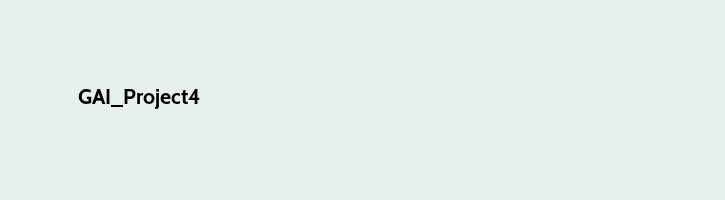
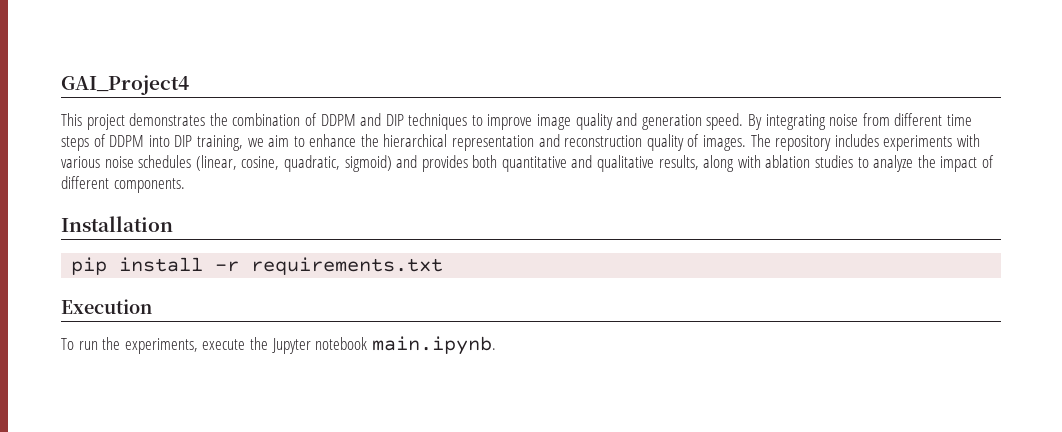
+ This project demonstrates the combination of DDPM and DIP techniques to improve image quality and generation speed. By integrating noise from different time steps of DDPM into DIP training, we aim to enhance the hierarchical representation and reconstruction quality of images. The repository includes experiments with various noise schedules (linear, cosine, quadratic, sigmoid) and provides both quantitative and qualitative results, along with ablation studies to analyze the impact of different components.
+ Installation
+ pip install -r requirements.txt
+ Execution
+ To run the experiments, execute the Jupyter notebook main.ipynb.

